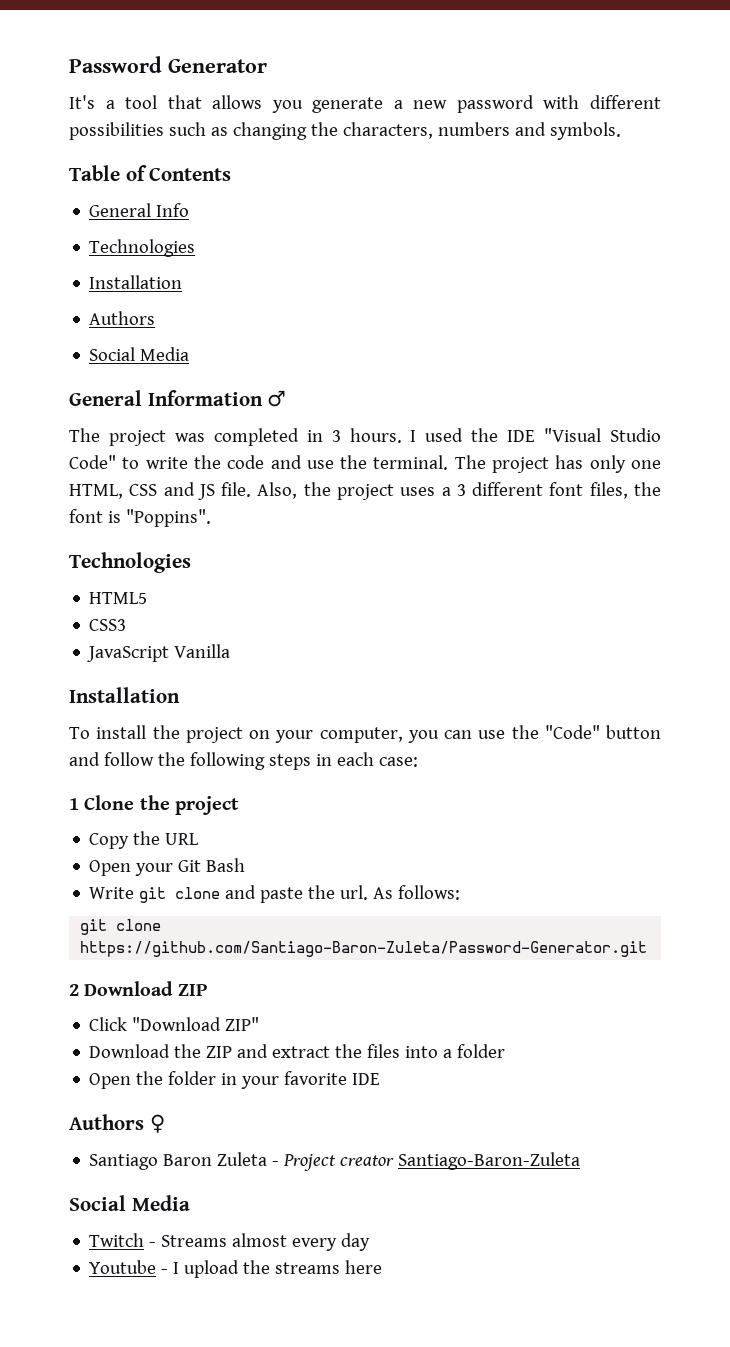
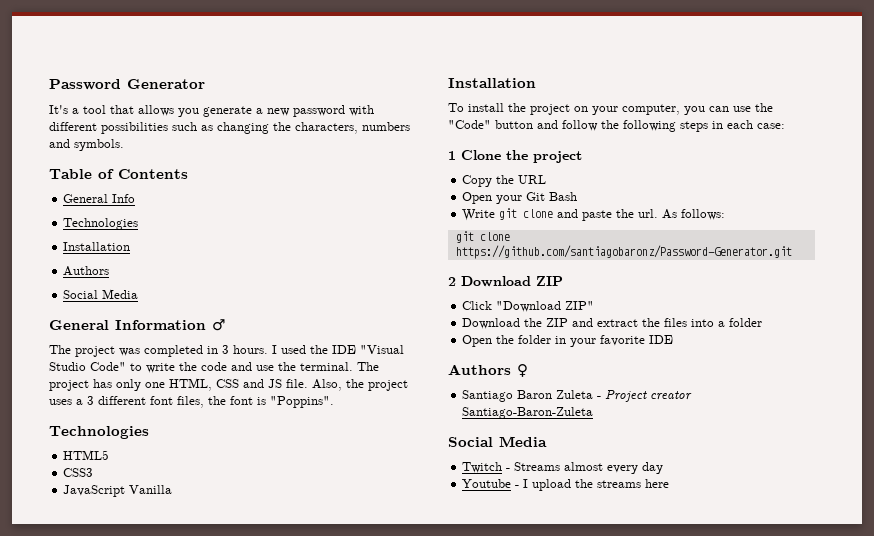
- git clone https://github.com/Santiago-Baron-Zuleta/Password-Generator.git
+ git clone https://github.com/santiagobaronz/Password-Generator.git

